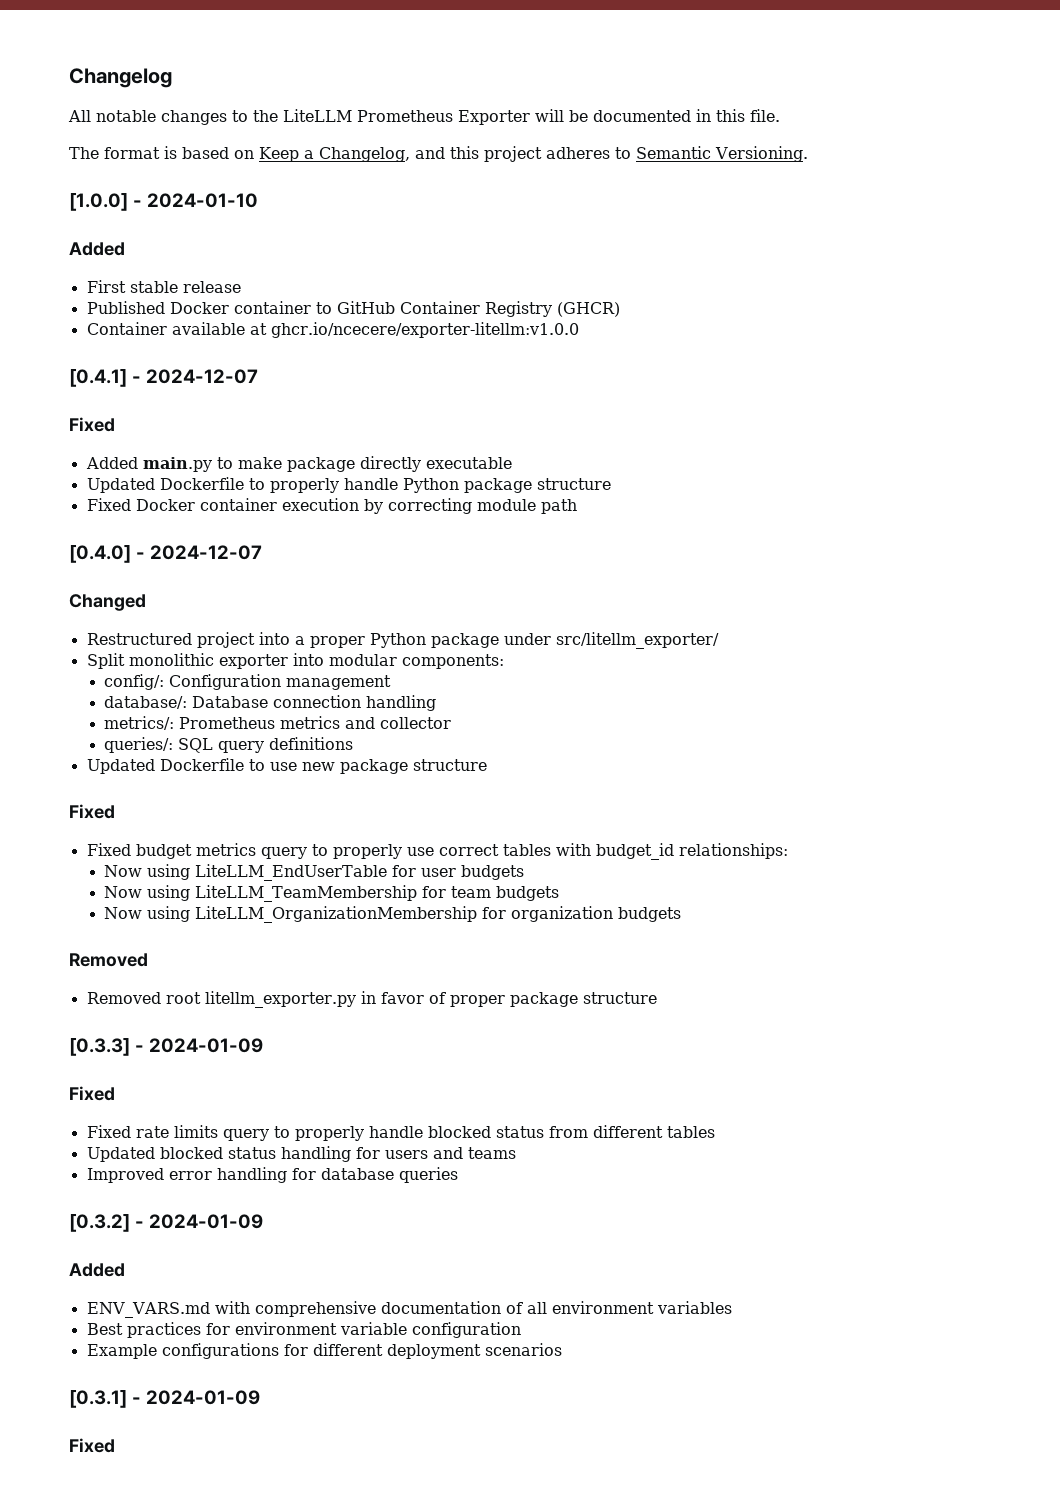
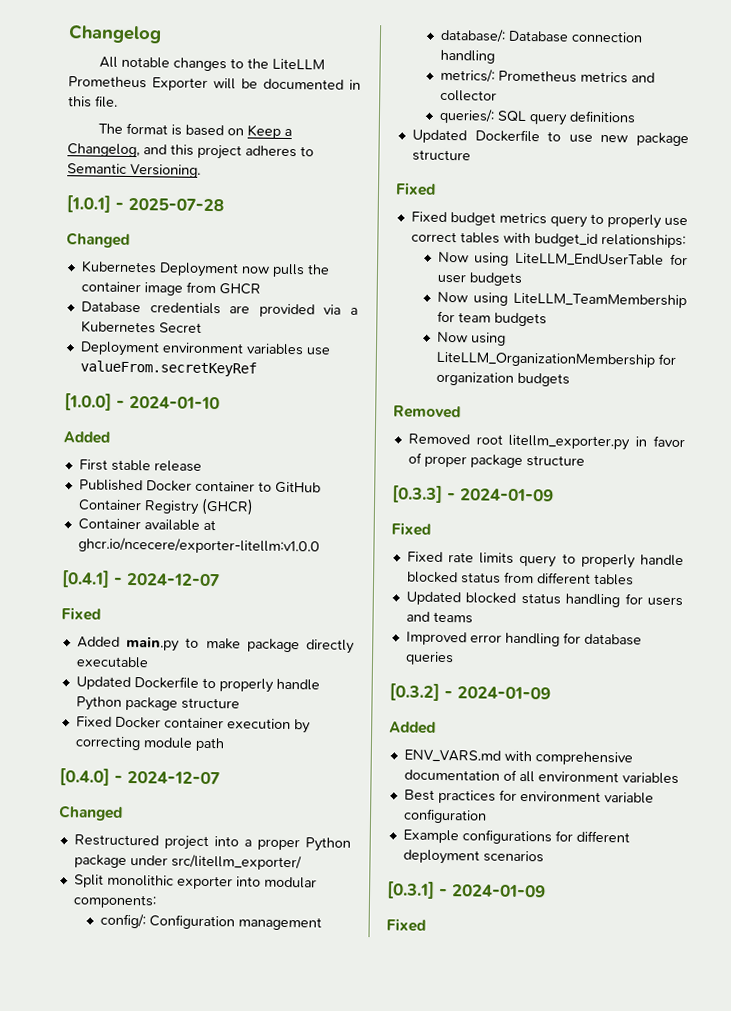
+ [1.0.1] - 2025-07-28
+ Changed
+ Kubernetes Deployment now pulls the container image from GHCR
+ Database credentials are provided via a Kubernetes Secret
+ Deployment environment variables use valueFrom.secretKeyRef

